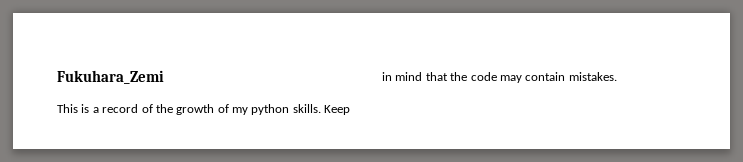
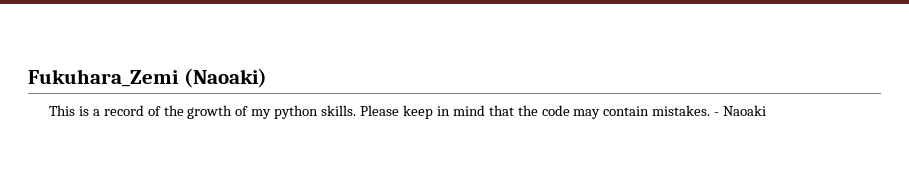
- Fukuhara_Zemi
+ Fukuhara_Zemi (Naoaki)
- Keep in mind that the code may contain mistakes.
+ Please keep in mind that the code may contain mistakes.
+ - Naoaki

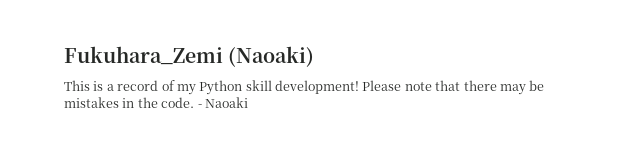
- This is a record of the growth of my python skills. Please keep in mind that the code may contain mistakes.
+ This is a record of my Python skill development! Please note that there may be mistakes in the code.

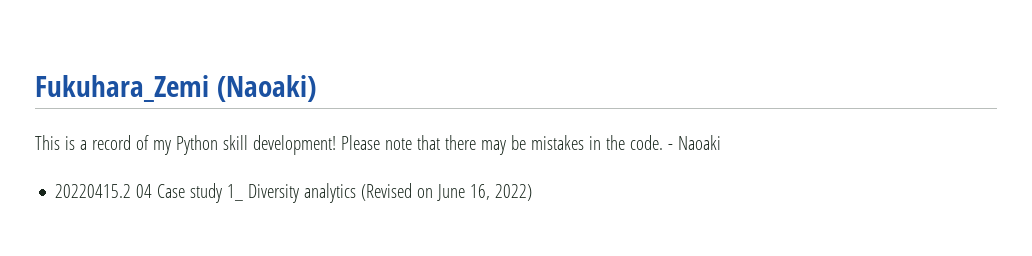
+ 20220415.2 04 Case study 1_ Diversity analytics (Revised on June 16, 2022)

